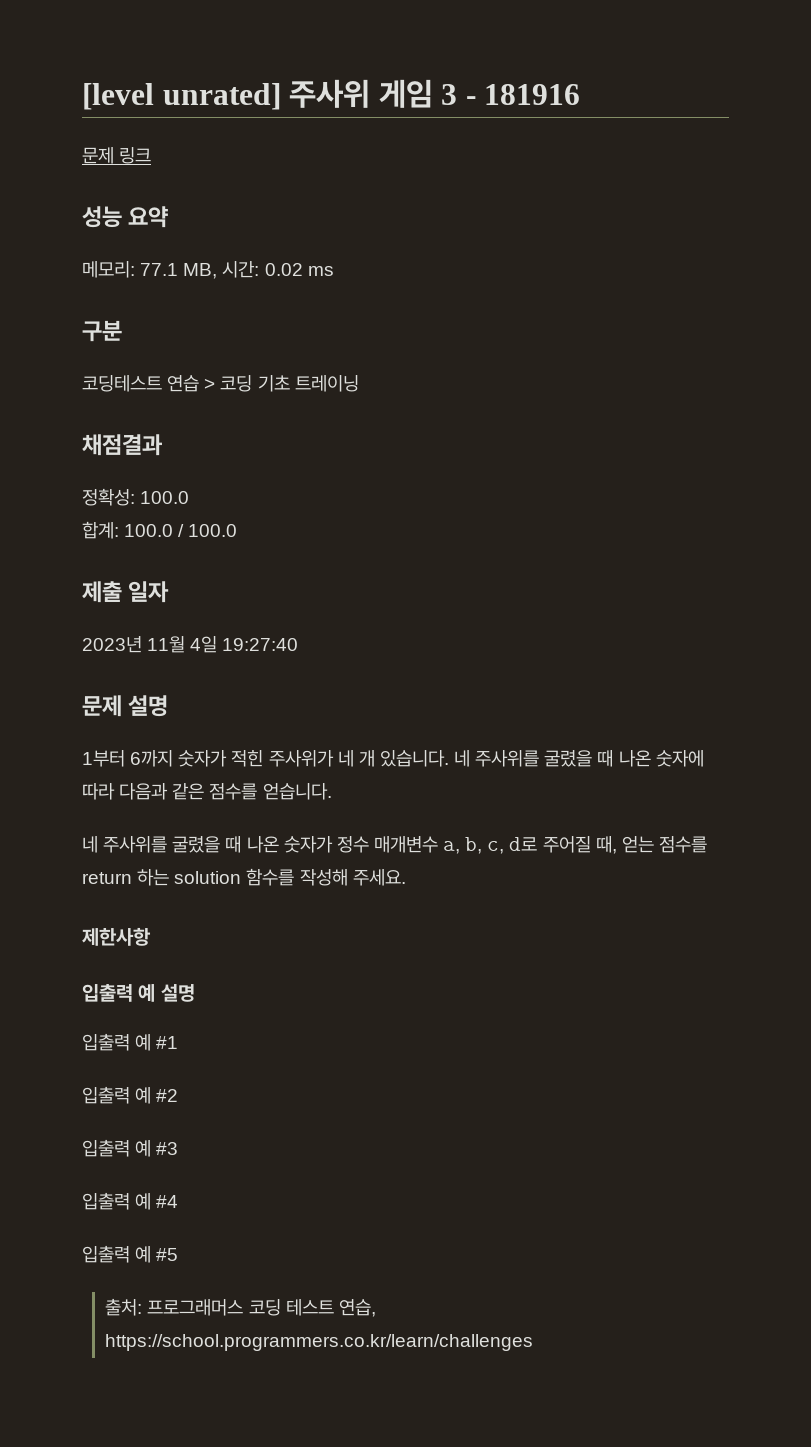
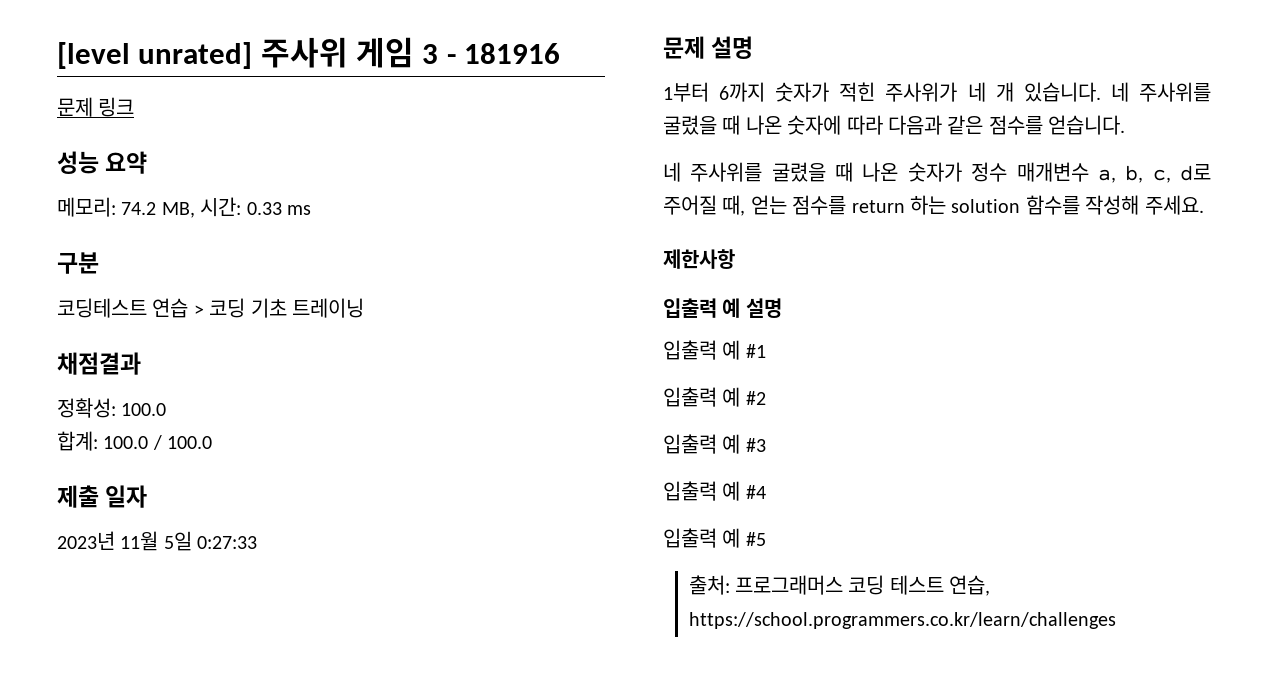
- 메모리: 77.1 MB, 시간: 0.02 ms
+ 메모리: 74.2 MB, 시간: 0.33 ms
- 2023년 11월 4일 19:27:40
+ 2023년 11월 5일 0:27:33

